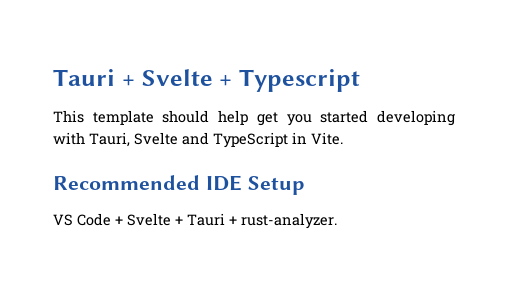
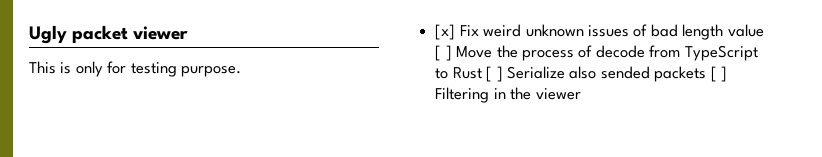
- Tauri + Svelte + Typescript
- This template should help get you started developing with Tauri, Svelte and TypeScript in Vite.
- Recommended IDE Setup
- VS Code + Svelte + Tauri + rust-analyzer.
+ Ugly packet viewer
+ This is only for testing purpose.
+ [x] Fix weird unknown issues of bad length value [ ] Move the process of decode from TypeScript to Rust [ ] Serialize also sended packets [ ] Filtering in the viewer

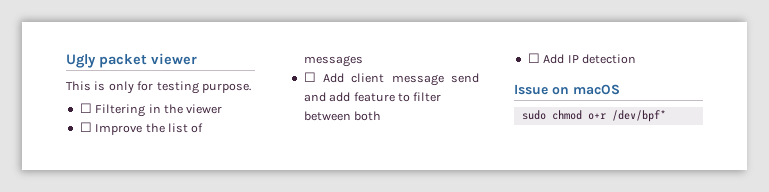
- [x] Fix weird unknown issues of bad length value [ ] Move the process of decode from TypeScript to Rust [ ] Serialize also sended packets [ ] Filtering in the viewer
+ ☐ Filtering in the viewer
+ ☐ Improve the list of messages
+ ☐ Add client message send and add feature to filter between both
+ ☐ Add IP detection
+ Issue on macOS
+ sudo chmod o+r /dev/bpf*

